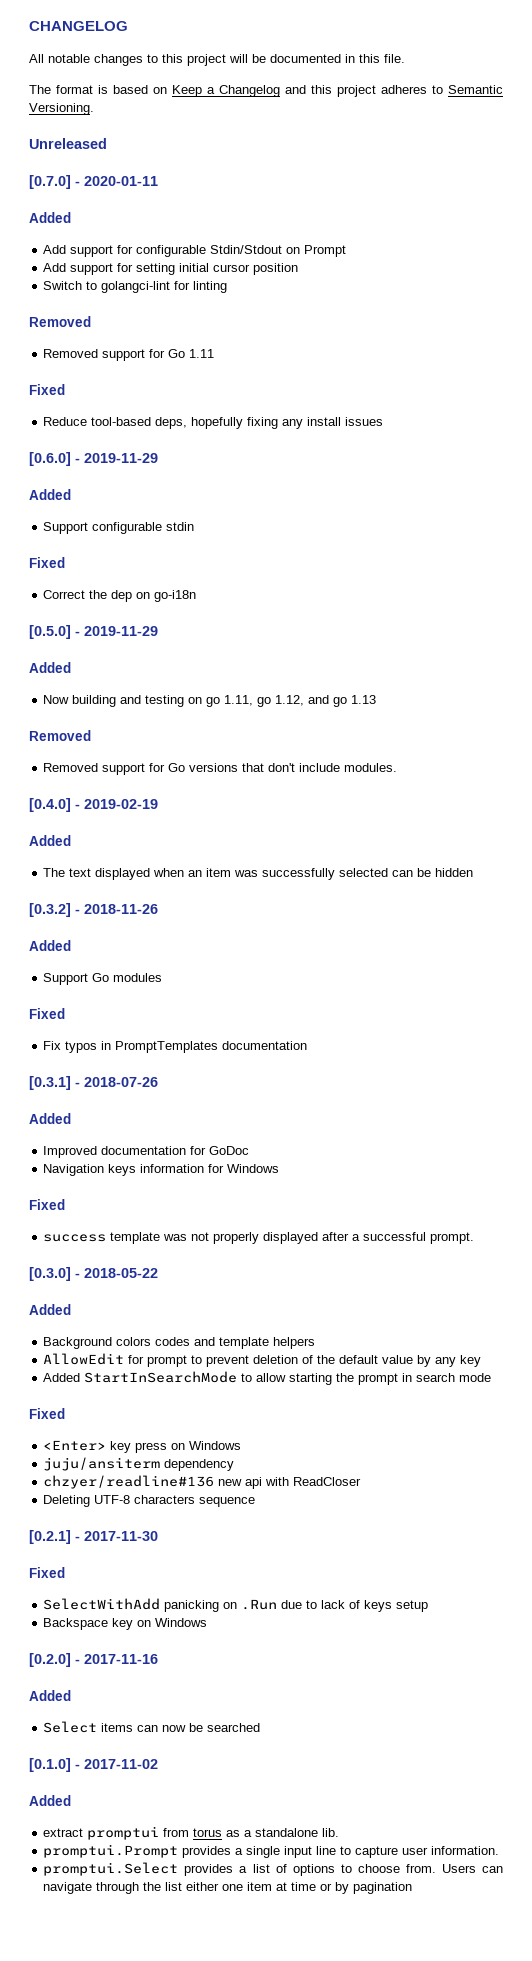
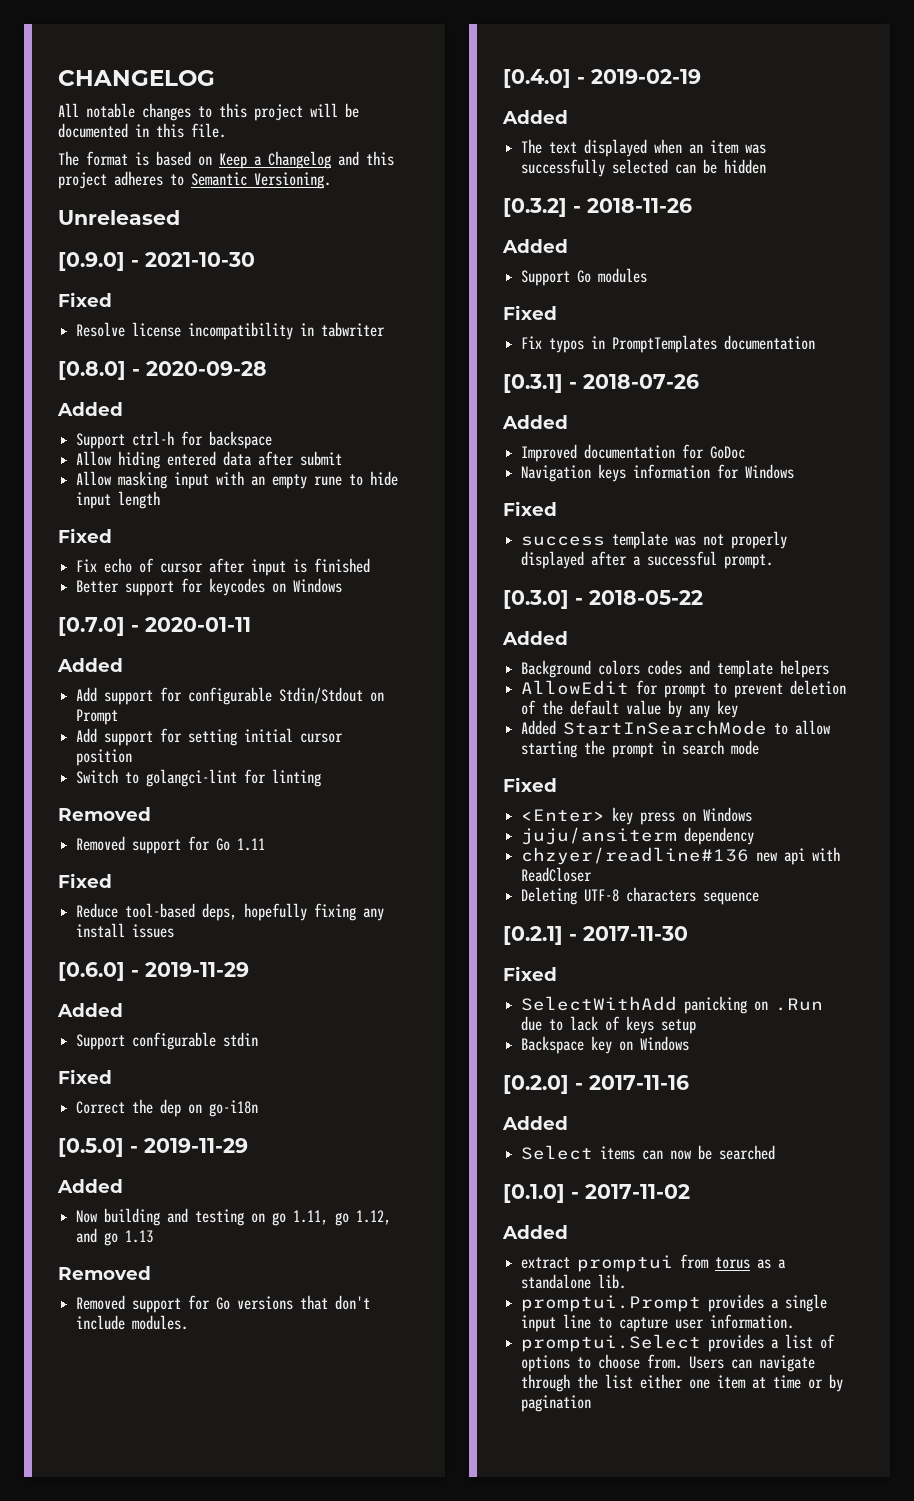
+ [0.9.0] - 2021-10-30
+ Fixed
+ Resolve license incompatibility in tabwriter
+ [0.8.0] - 2020-09-28
+ Added
+ Support ctrl-h for backspace
+ Allow hiding entered data after submit
+ Allow masking input with an empty rune to hide input length
+ Fixed
+ Fix echo of cursor after input is finished
+ Better support for keycodes on Windows

